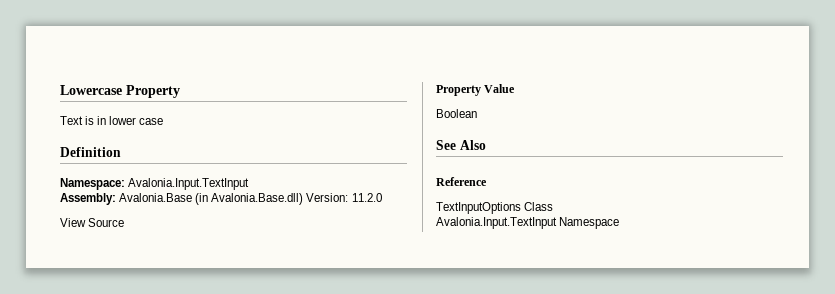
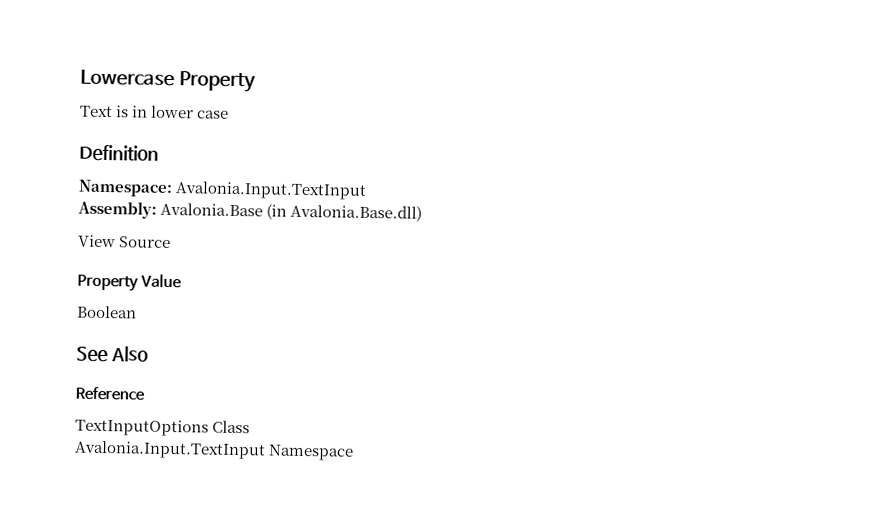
- Assembly: Avalonia.Base (in Avalonia.Base.dll) Version: 11.2.0
+ Assembly: Avalonia.Base (in Avalonia.Base.dll)

